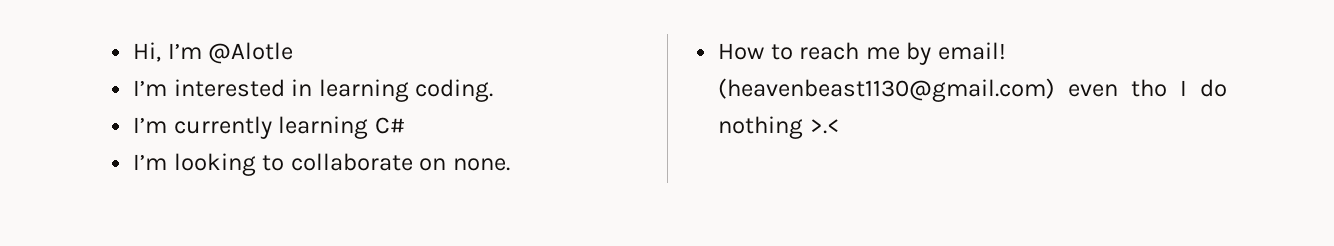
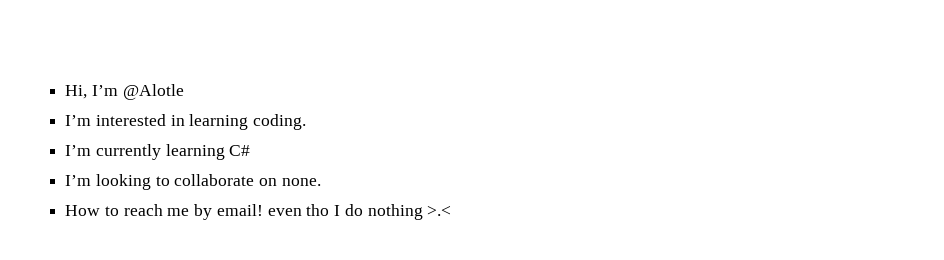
- How to reach me by email! (heavenbeast1130@gmail.com) even tho I do nothing >.<
+ How to reach me by email! even tho I do nothing >.<

